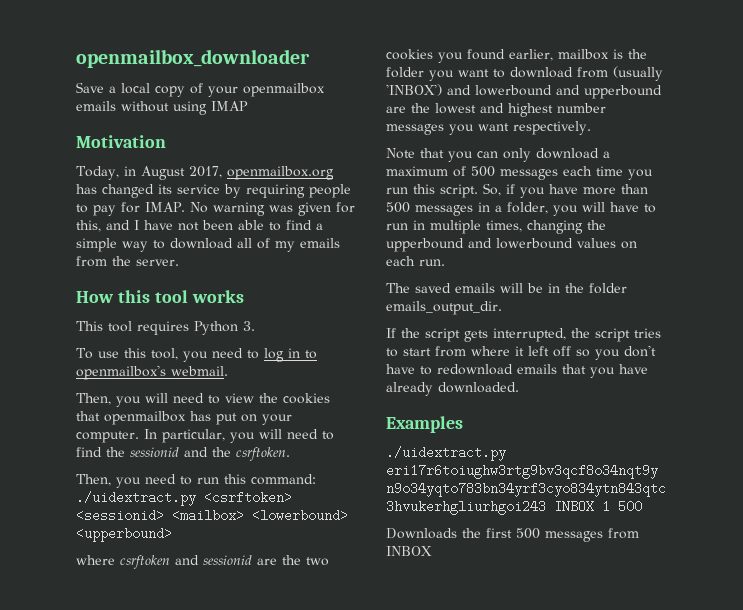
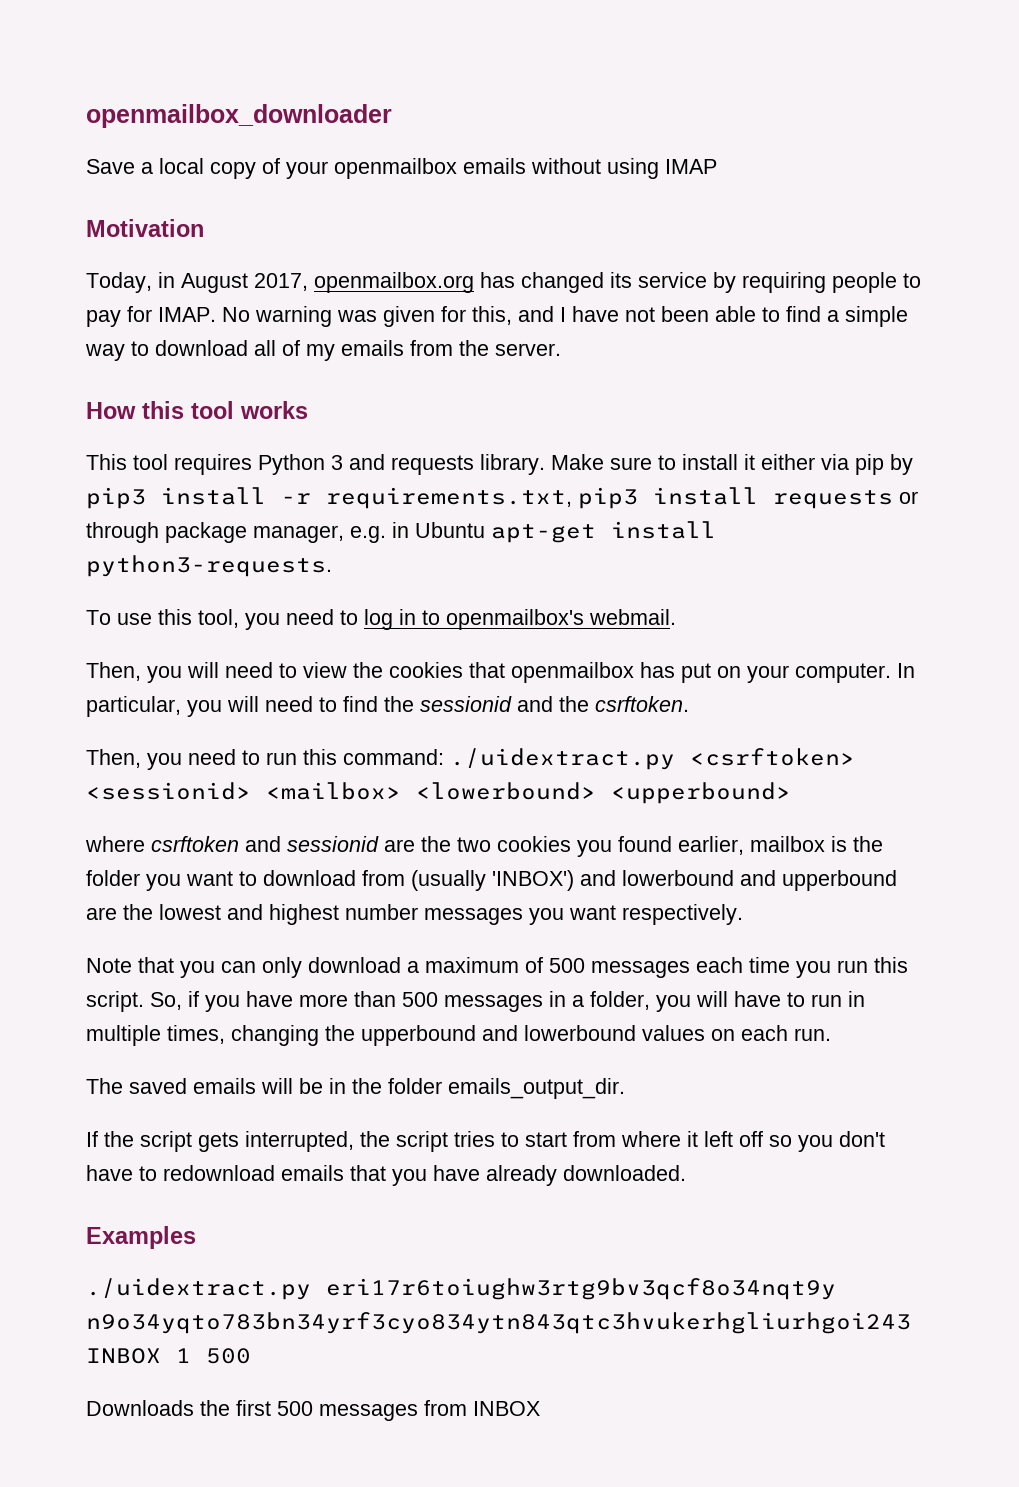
- This tool requires Python 3.
+ This tool requires Python 3 and requests library. Make sure to install it either via pip by pip3 install -r requirements.txt, pip3 install requests or through package manager, e.g. in Ubuntu apt-get install python3-requests.

